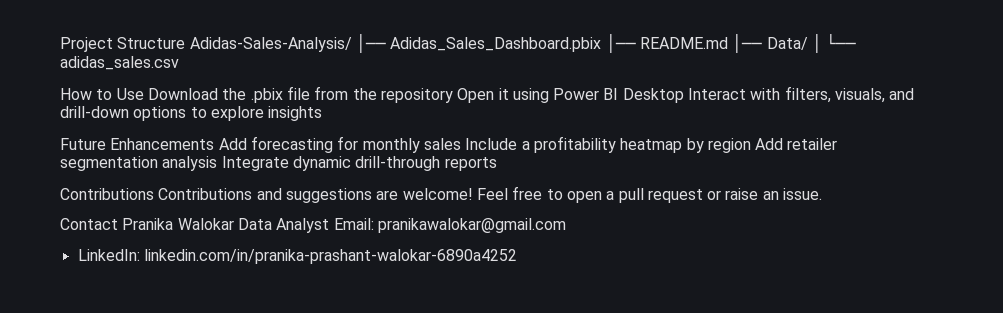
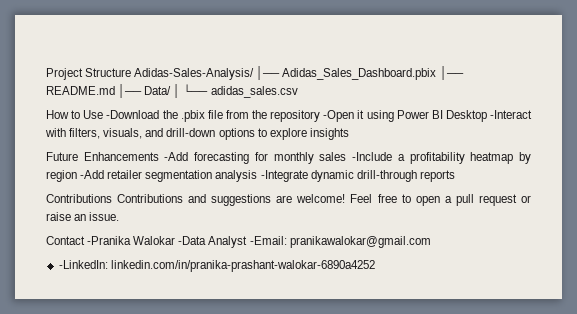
- How to Use Download the .pbix file from the repository Open it using Power BI Desktop Interact with filters, visuals, and drill-down options to explore insights
+ How to Use -Download the .pbix file from the repository -Open it using Power BI Desktop -Interact with filters, visuals, and drill-down options to explore insights
- Future Enhancements Add forecasting for monthly sales Include a profitability heatmap by region Add retailer segmentation analysis Integrate dynamic drill-through reports
+ Future Enhancements -Add forecasting for monthly sales -Include a profitability heatmap by region -Add retailer segmentation analysis -Integrate dynamic drill-through reports
- Contact Pranika Walokar Data Analyst Email: pranikawalokar@gmail.com
+ Contact -Pranika Walokar -Data Analyst -Email: pranikawalokar@gmail.com
- LinkedIn: linkedin.com/in/pranika-prashant-walokar-6890a4252
+ -LinkedIn: linkedin.com/in/pranika-prashant-walokar-6890a4252

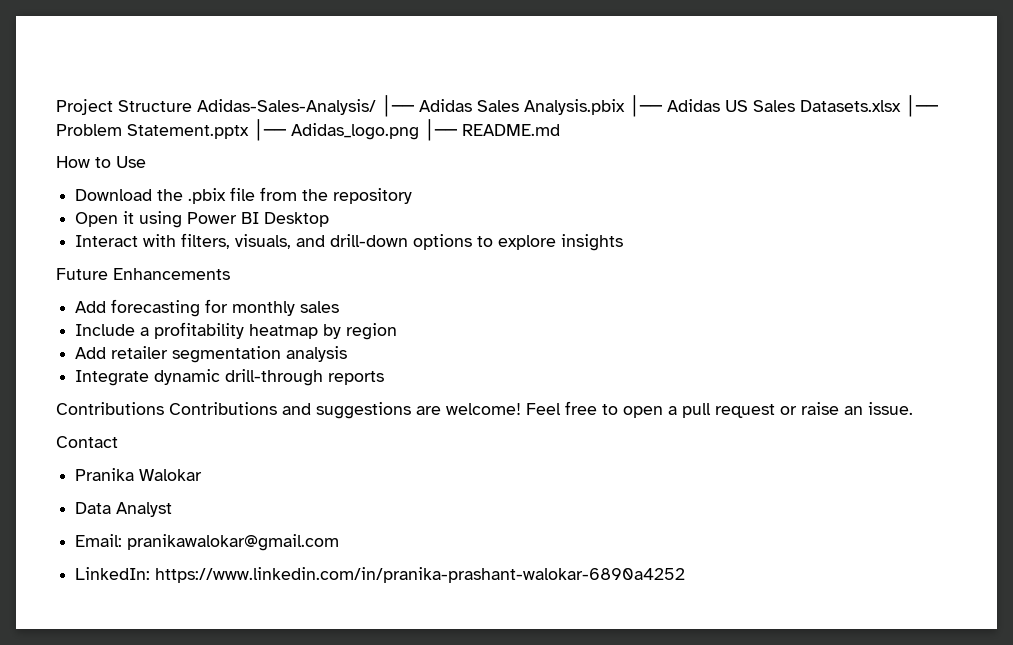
- Project Structure Adidas-Sales-Analysis/ │── Adidas_Sales_Dashboard.pbix │── README.md │── Data/ │ └── adidas_sales.csv
+ Project Structure Adidas-Sales-Analysis/ │── Adidas Sales Analysis.pbix │── Adidas US Sales Datasets.xlsx │── Problem Statement.pptx │── Adidas_logo.png │── README.md
- How to Use -Download the .pbix file from the repository -Open it using Power BI Desktop -Interact with filters, visuals, and drill-down options to explore insights
+ How to Use
+ Download the .pbix file from the repository
+ Open it using Power BI Desktop
+ Interact with filters, visuals, and drill-down options to explore insights
- Future Enhancements -Add forecasting for monthly sales -Include a profitability heatmap by region -Add retailer segmentation analysis -Integrate dynamic drill-through reports
+ Future Enhancements
+ Add forecasting for monthly sales
+ Include a profitability heatmap by region
+ Add retailer segmentation analysis
+ Integrate dynamic drill-through reports
- Contact -Pranika Walokar -Data Analyst -Email: pranikawalokar@gmail.com
+ Contact
+ Pranika Walokar
+ Data Analyst
+ Email: pranikawalokar@gmail.com
- -LinkedIn: linkedin.com/in/pranika-prashant-walokar-6890a4252
+ LinkedIn: https://www.linkedin.com/in/pranika-prashant-walokar-6890a4252

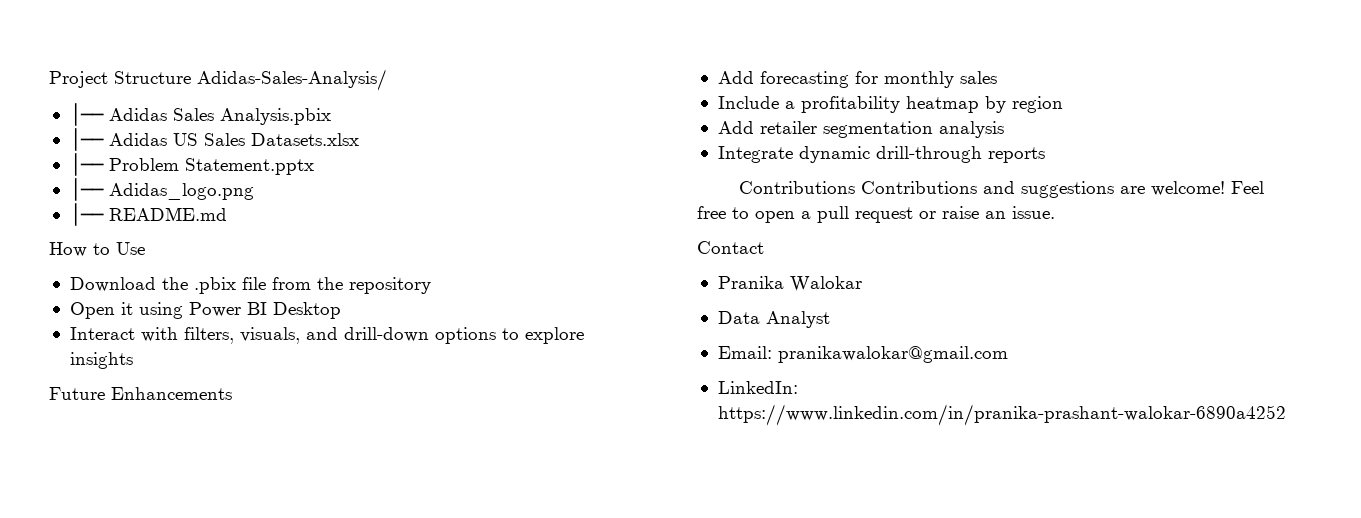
- Project Structure Adidas-Sales-Analysis/ │── Adidas Sales Analysis.pbix │── Adidas US Sales Datasets.xlsx │── Problem Statement.pptx │── Adidas_logo.png │── README.md
+ Project Structure Adidas-Sales-Analysis/
+ │── Adidas Sales Analysis.pbix
+ │── Adidas US Sales Datasets.xlsx
+ │── Problem Statement.pptx
+ │── Adidas_logo.png
+ │── README.md

